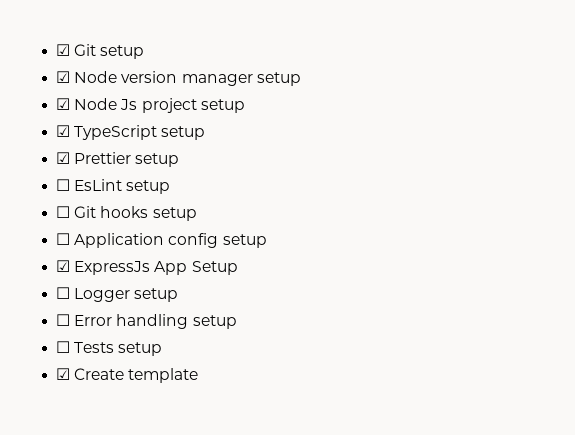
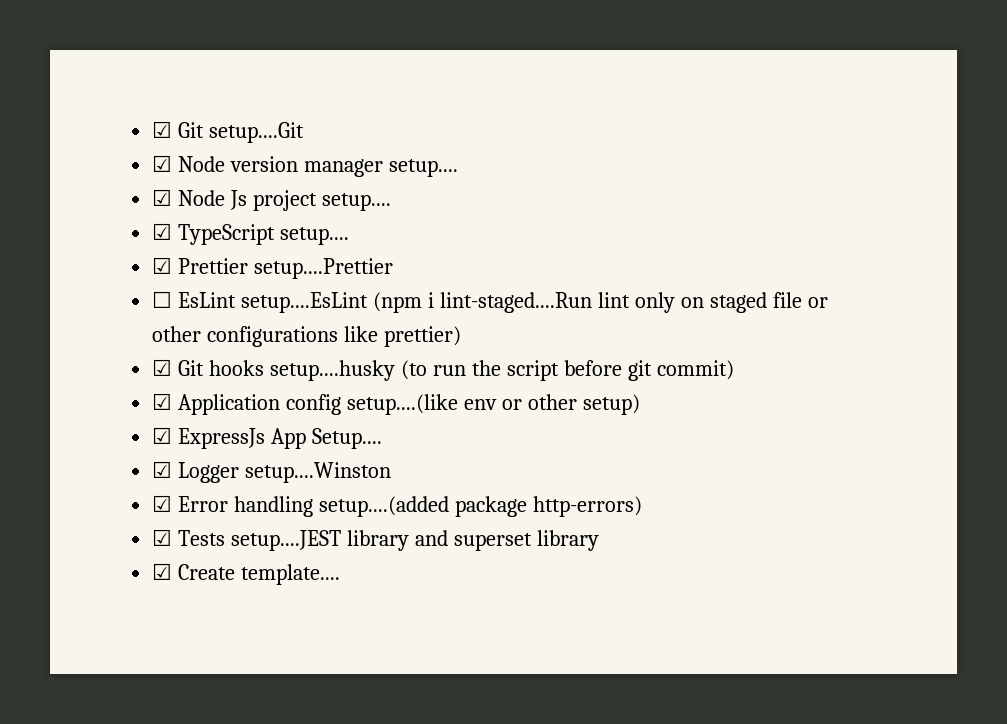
- ☑ Git setup
+ ☑ Git setup....Git
- ☑ Node version manager setup
+ ☑ Node version manager setup....
- ☑ Node Js project setup
+ ☑ Node Js project setup....
- ☑ TypeScript setup
+ ☑ TypeScript setup....
- ☑ Prettier setup
+ ☑ Prettier setup....Prettier
- ☐ EsLint setup
- ☐ Git hooks setup
- ☐ Application config setup
- ☑ ExpressJs App Setup
- ☐ Logger setup
- ☐ Error handling setup
- ☐ Tests setup
+ ☐ EsLint setup....EsLint (npm i lint-staged....Run lint only on staged file or other configurations like prettier)
+ ☑ Git hooks setup....husky (to run the script before git commit)
+ ☑ Application config setup....(like env or other setup)
+ ☑ ExpressJs App Setup....
+ ☑ Logger setup....Winston
+ ☑ Error handling setup....(added package http-errors)
+ ☑ Tests setup....JEST library and superset library
- ☑ Create template
+ ☑ Create template....

